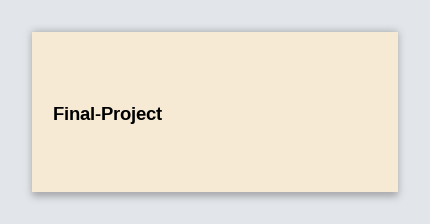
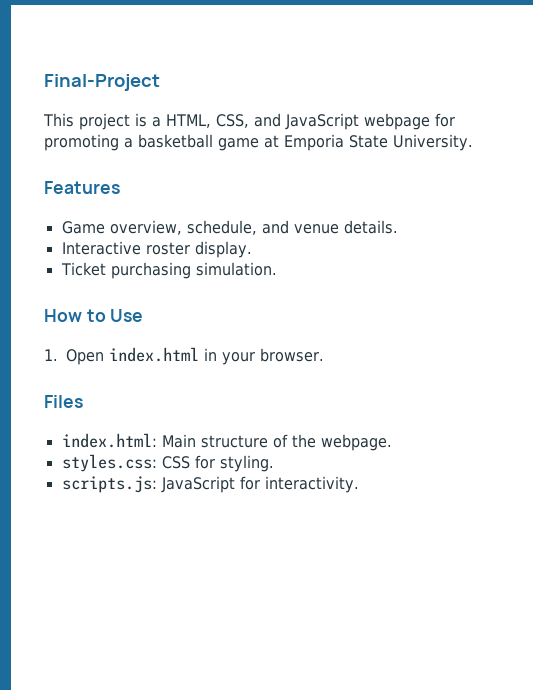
+ This project is a HTML, CSS, and JavaScript webpage for promoting a basketball game at Emporia State University.
+ Features
+ Game overview, schedule, and venue details.
+ Interactive roster display.
+ Ticket purchasing simulation.
+ How to Use
+ 1. Open index.html in your browser.
+ Files
+ index.html: Main structure of the webpage.
+ styles.css: CSS for styling.
+ scripts.js: JavaScript for interactivity.

